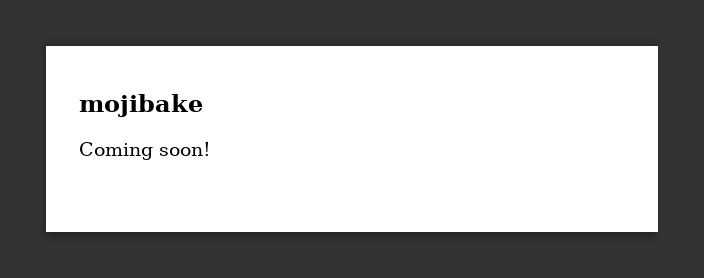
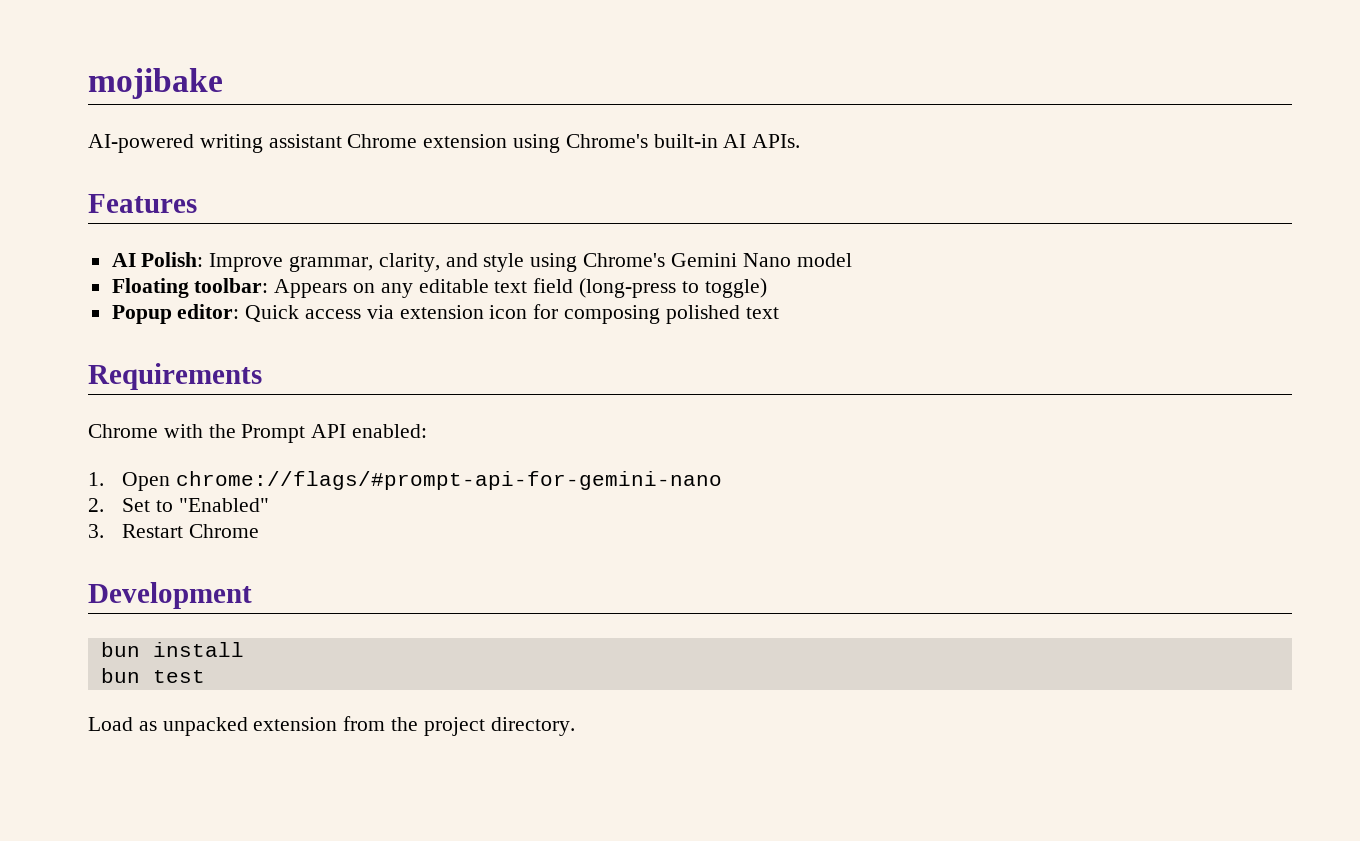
- Coming soon!
+ AI-powered writing assistant Chrome extension using Chrome's built-in AI APIs.
+ Features
+ AI Polish: Improve grammar, clarity, and style using Chrome's Gemini Nano model
+ Floating toolbar: Appears on any editable text field (long-press to toggle)
+ Popup editor: Quick access via extension icon for composing polished text
+ Requirements
+ Chrome with the Prompt API enabled:
+ 1. Open chrome://flags/#prompt-api-for-gemini-nano
+ 2. Set to "Enabled"
+ 3. Restart Chrome
+ Development
+ bun install
+ bun test
+ Load as unpacked extension from the project directory.

